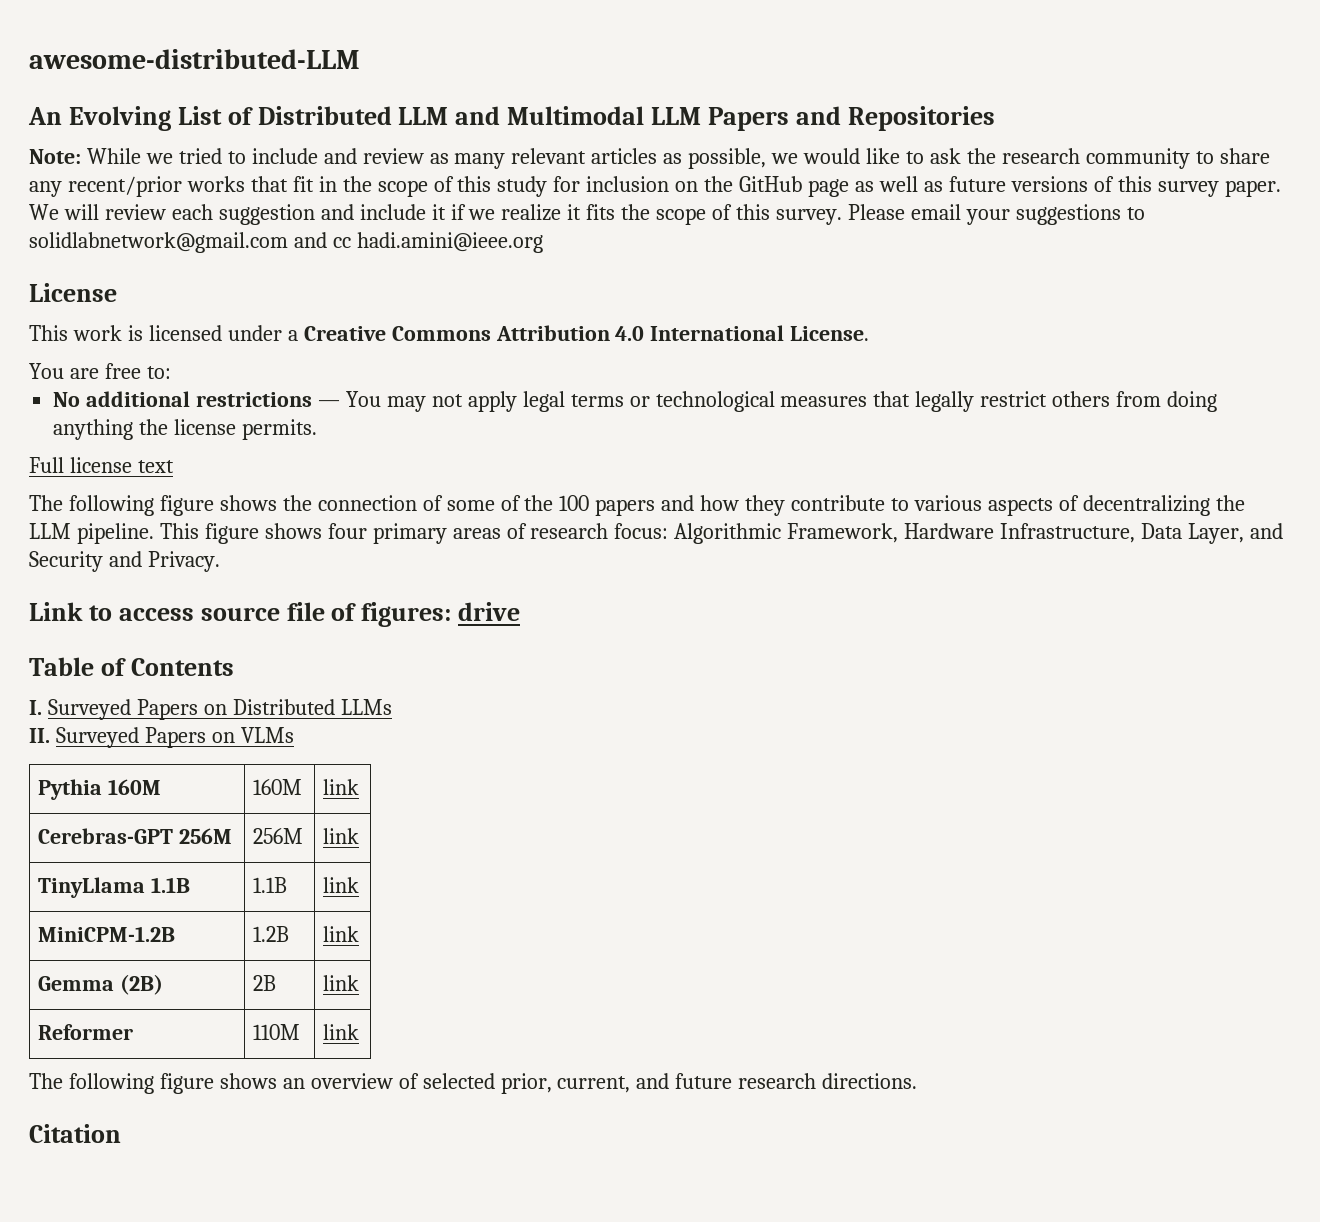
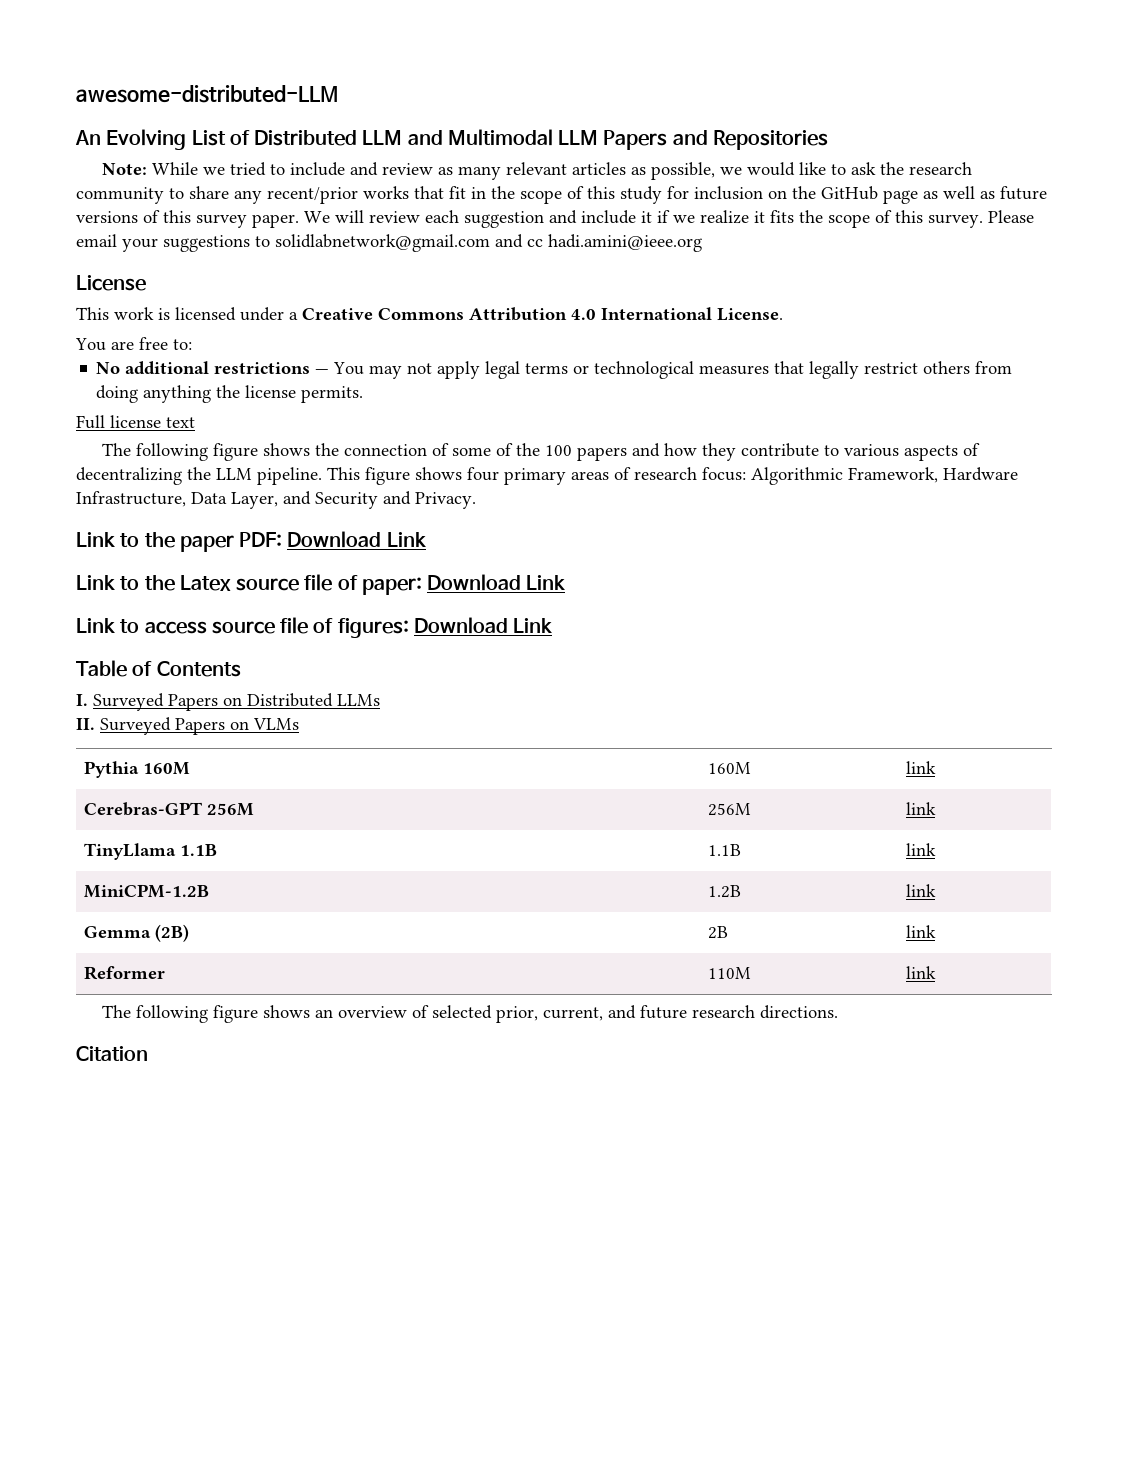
+ Link to the paper PDF: Download Link
+ Link to the Latex source file of paper: Download Link
- Link to access source file of figures: drive
+ Link to access source file of figures: Download Link

